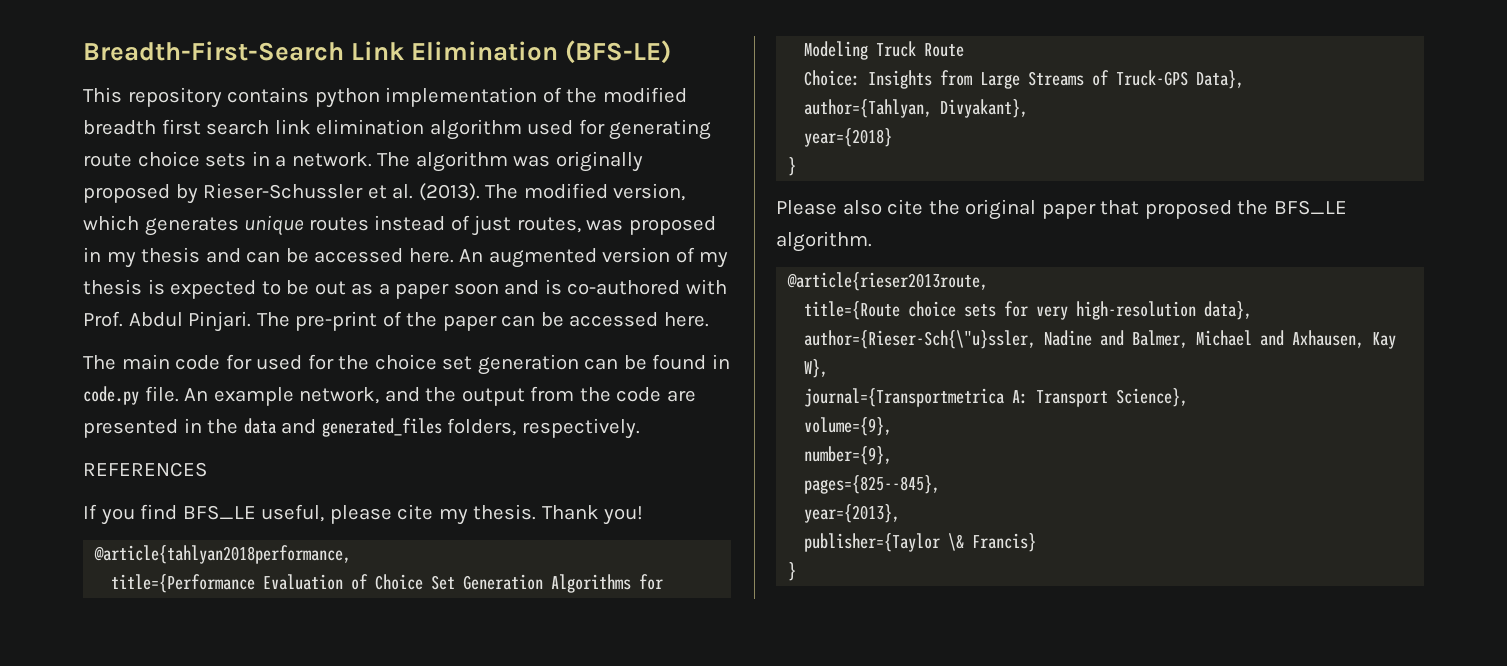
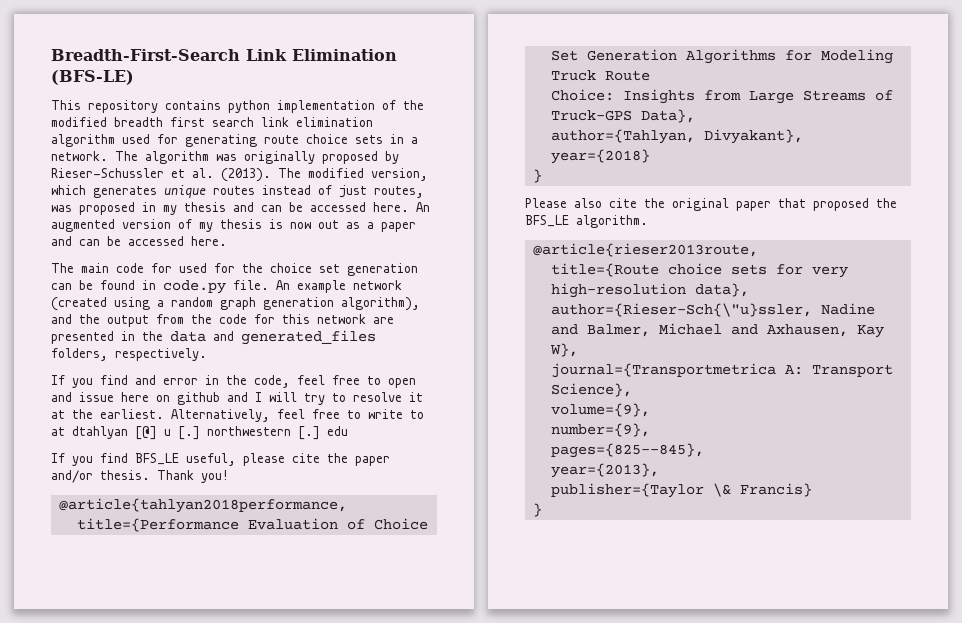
- An augmented version of my thesis is expected to be out as a paper soon and is co-authored with Prof. Abdul Pinjari. The pre-print of the paper can be accessed here.
+ An augmented version of my thesis is now out as a paper and can be accessed here.
- An example network, and the output from the code are presented in the data and generated_files folders, respectively.
+ An example network (created using a random graph generation algorithm), and the output from the code for this network are presented in the data and generated_files folders, respectively.
- REFERENCES
+ If you find and error in the code, feel free to open and issue here on github and I will try to resolve it at the earliest. Alternatively, feel free to write to at dtahlyan [@] u [.] northwestern [.] edu
- If you find BFS_LE useful, please cite my thesis.
+ If you find BFS_LE useful, please cite the paper and/or thesis.

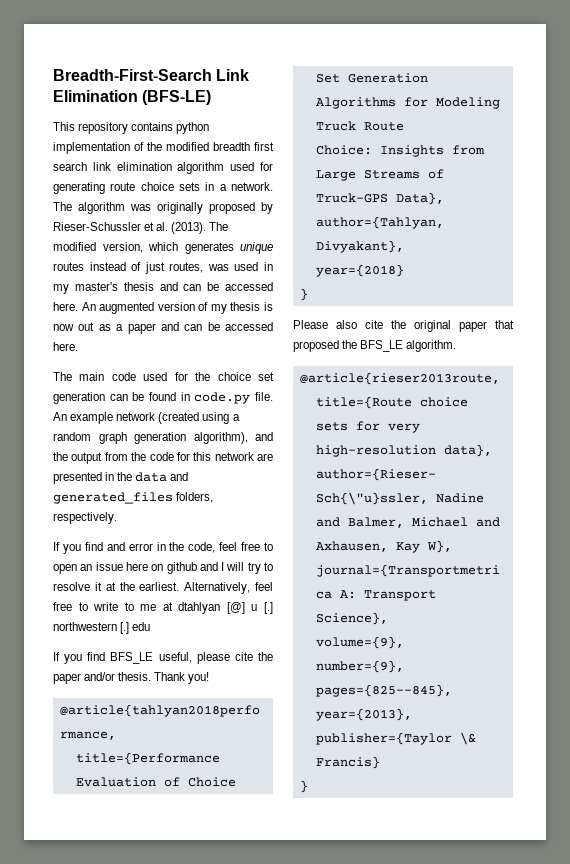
- The modified version, which generates unique routes instead of just routes, was proposed in my thesis and can be accessed here.
+ The modified version, which generates unique routes instead of just routes, was used in my master's thesis and can be accessed here.
- The main code for used for the choice set generation can be found in code.py file.
+ The main code used for the choice set generation can be found in code.py file.
- If you find and error in the code, feel free to open and issue here on github and I will try to resolve it at the earliest.
+ If you find and error in the code, feel free to open an issue here on github and I will try to resolve it at the earliest.
- Alternatively, feel free to write to at dtahlyan [@] u [.] northwestern [.] edu
+ Alternatively, feel free to write to me at dtahlyan [@] u [.] northwestern [.] edu

